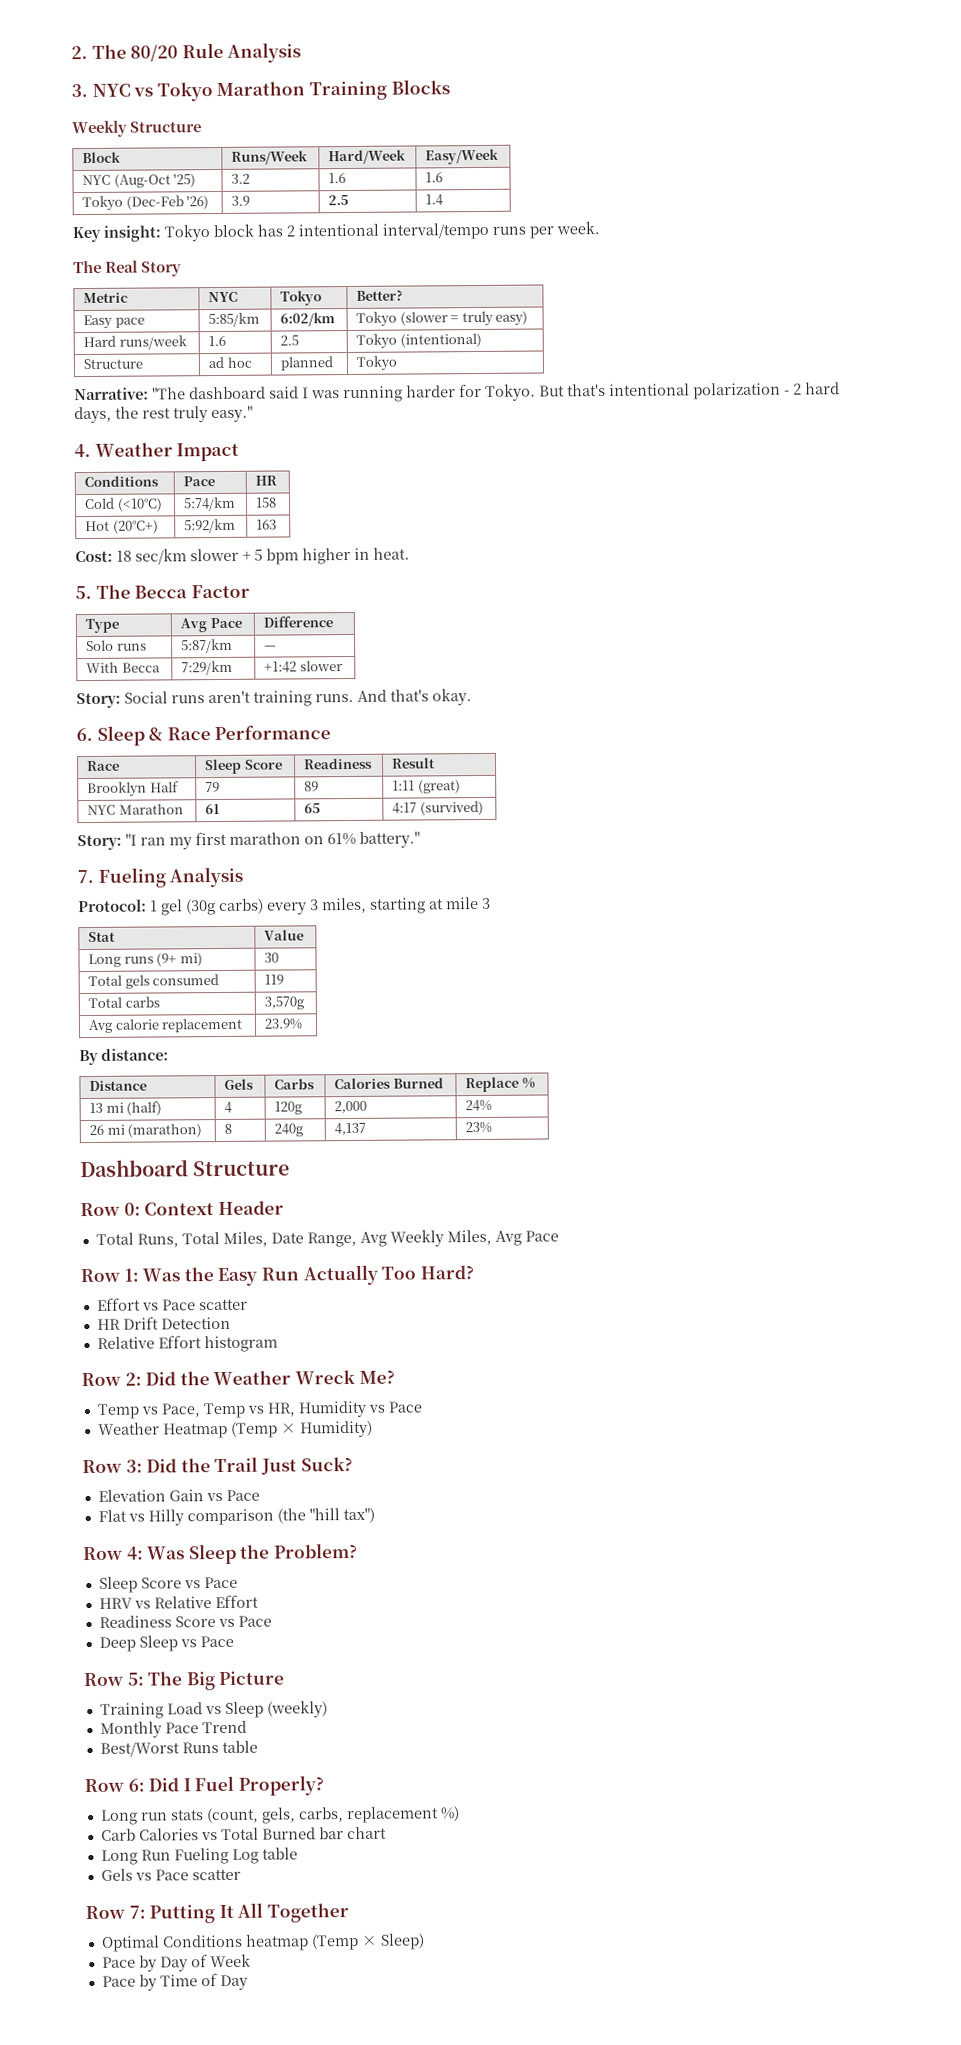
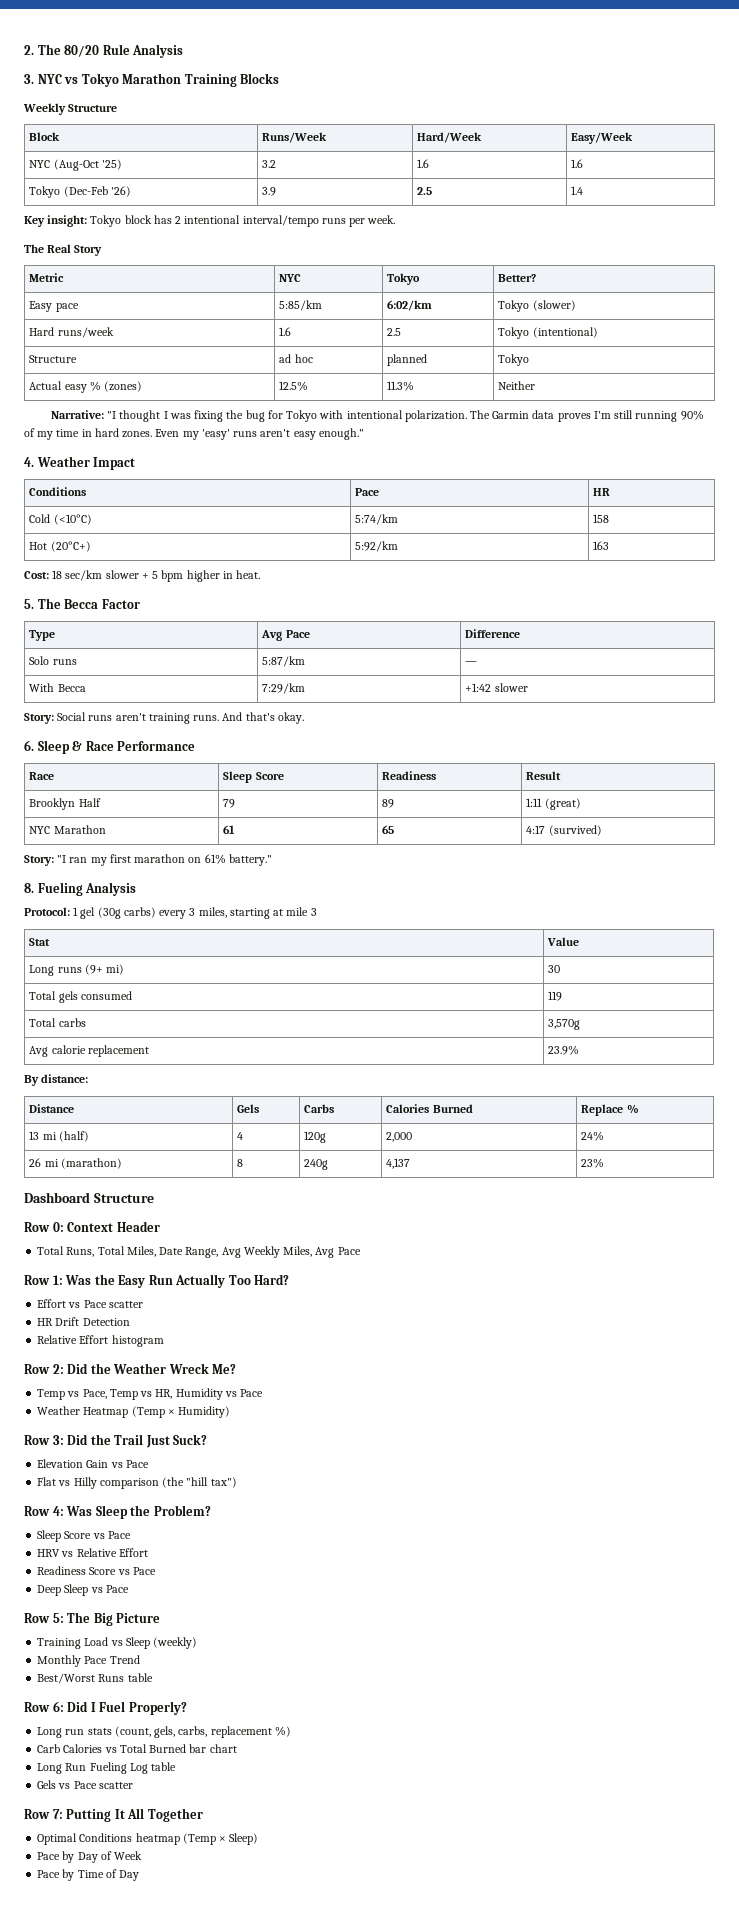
- Easy pace | 5:85/km | 6:02/km | Tokyo (slower = truly easy)
+ Easy pace | 5:85/km | 6:02/km | Tokyo (slower)
- Narrative: "The dashboard said I was running harder for Tokyo. But that's intentional polarization - 2 hard days, the rest truly easy."
+ Actual easy % (zones) | 12.5% | 11.3% | Neither
+ Narrative: "I thought I was fixing the bug for Tokyo with intentional polarization. The Garmin data proves I'm still running 90% of my time in hard zones. Even my 'easy' runs aren't easy enough."
- 7. Fueling Analysis
+ 8. Fueling Analysis

